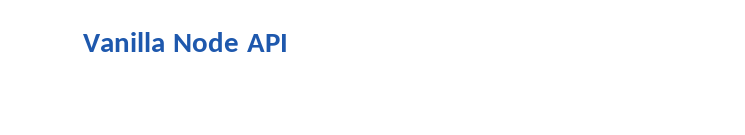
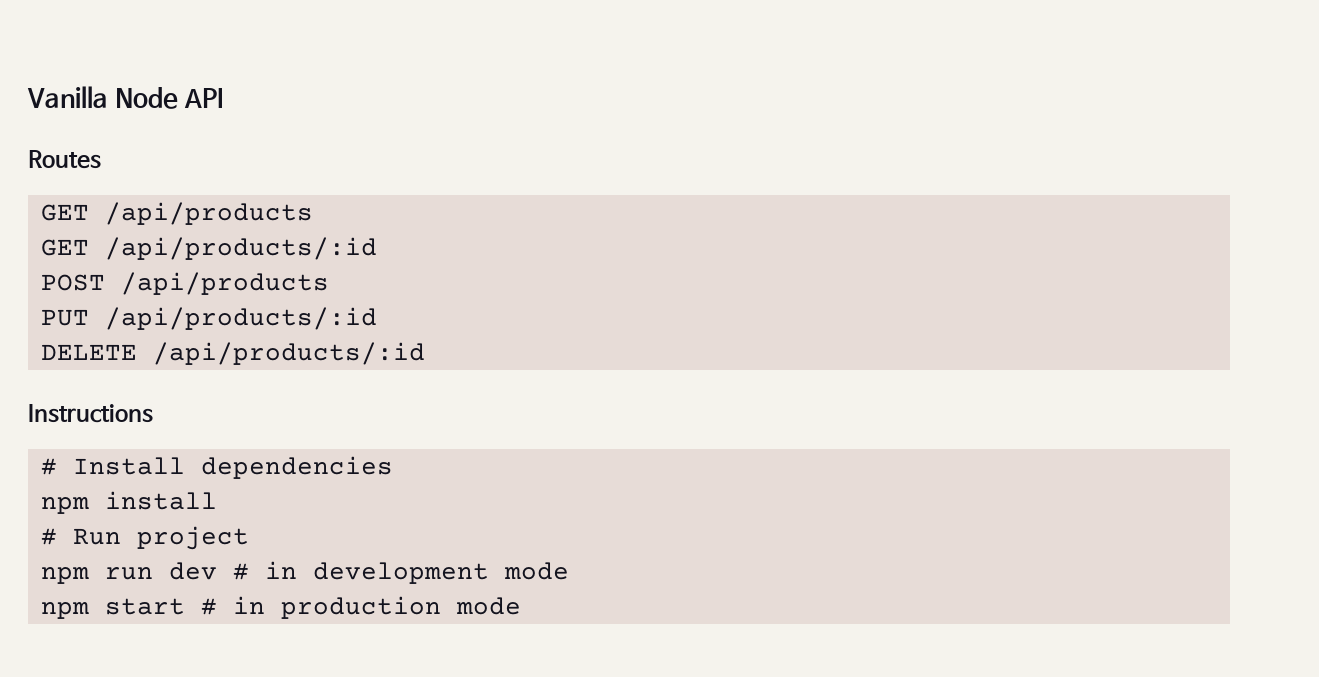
+ Routes
+ GET /api/products
+ GET /api/products/:id
+ POST /api/products
+ PUT /api/products/:id
+ DELETE /api/products/:id
+ Instructions
+ # Install dependencies
+ npm install
+ # Run project
+ npm run dev # in development mode
+ npm start # in production mode

